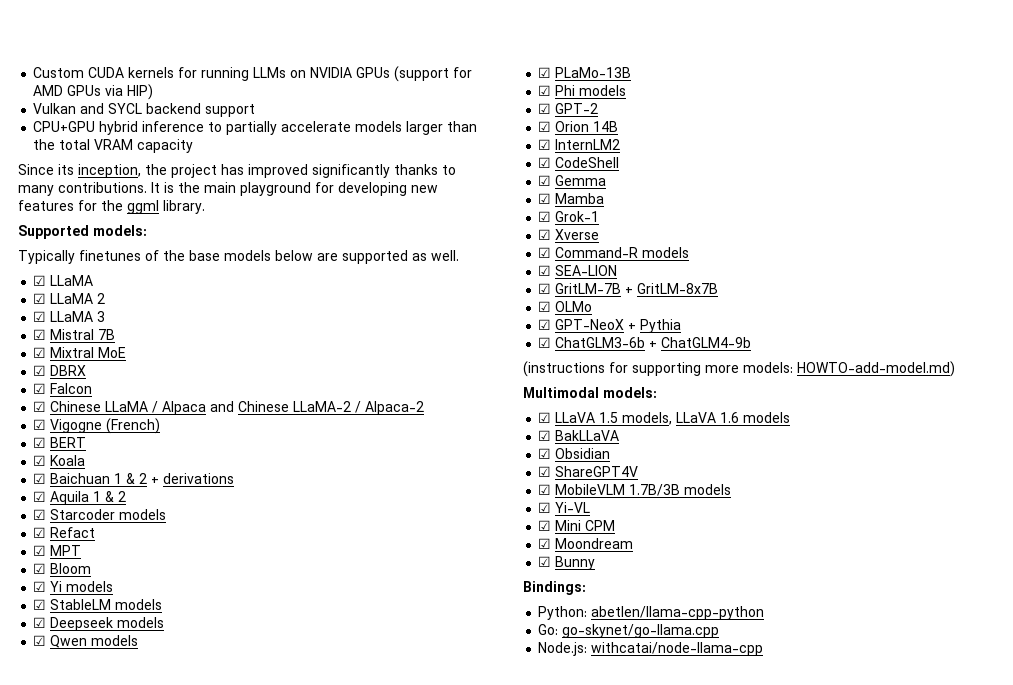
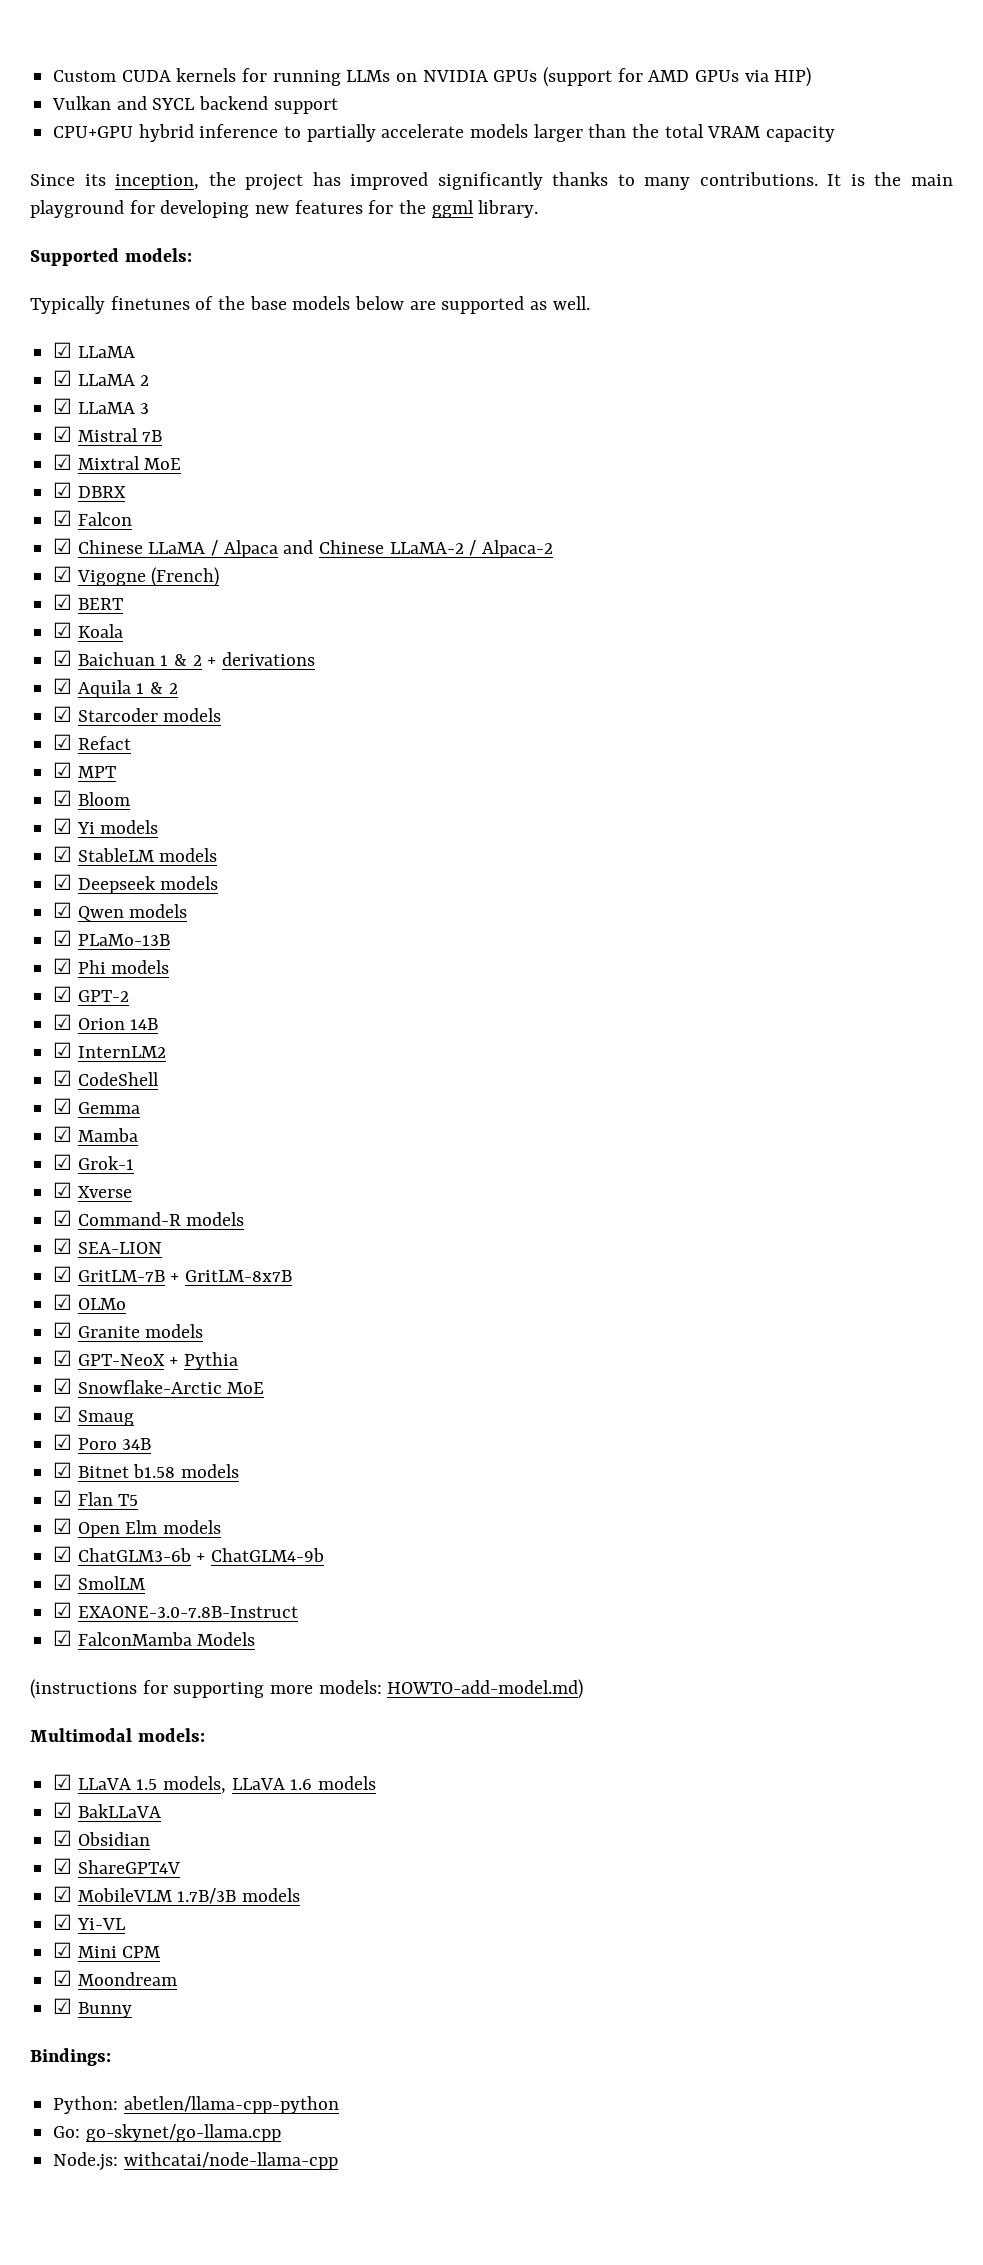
+ ☑ Granite models
+ ☑ Snowflake-Arctic MoE
+ ☑ Smaug
+ ☑ Poro 34B
+ ☑ Bitnet b1.58 models
+ ☑ Flan T5
+ ☑ Open Elm models
  ☑ ChatGLM3-6b + ChatGLM4-9b
+ ☑ SmolLM
+ ☑ EXAONE-3.0-7.8B-Instruct
+ ☑ FalconMamba Models

